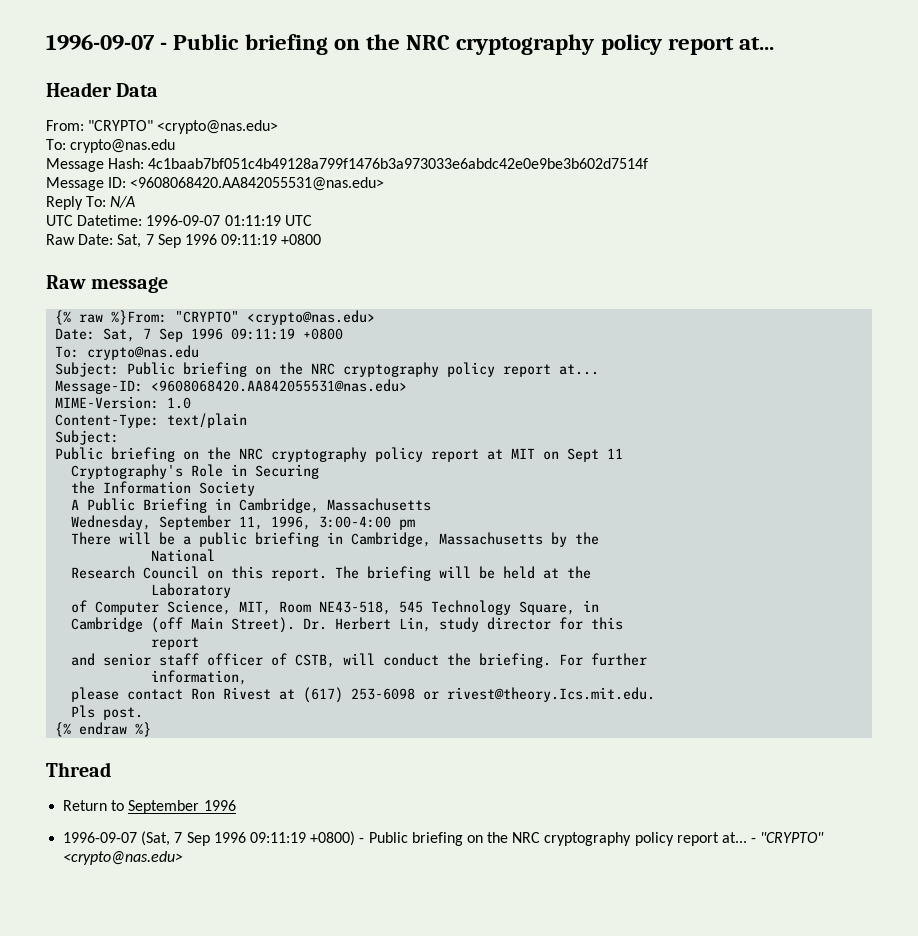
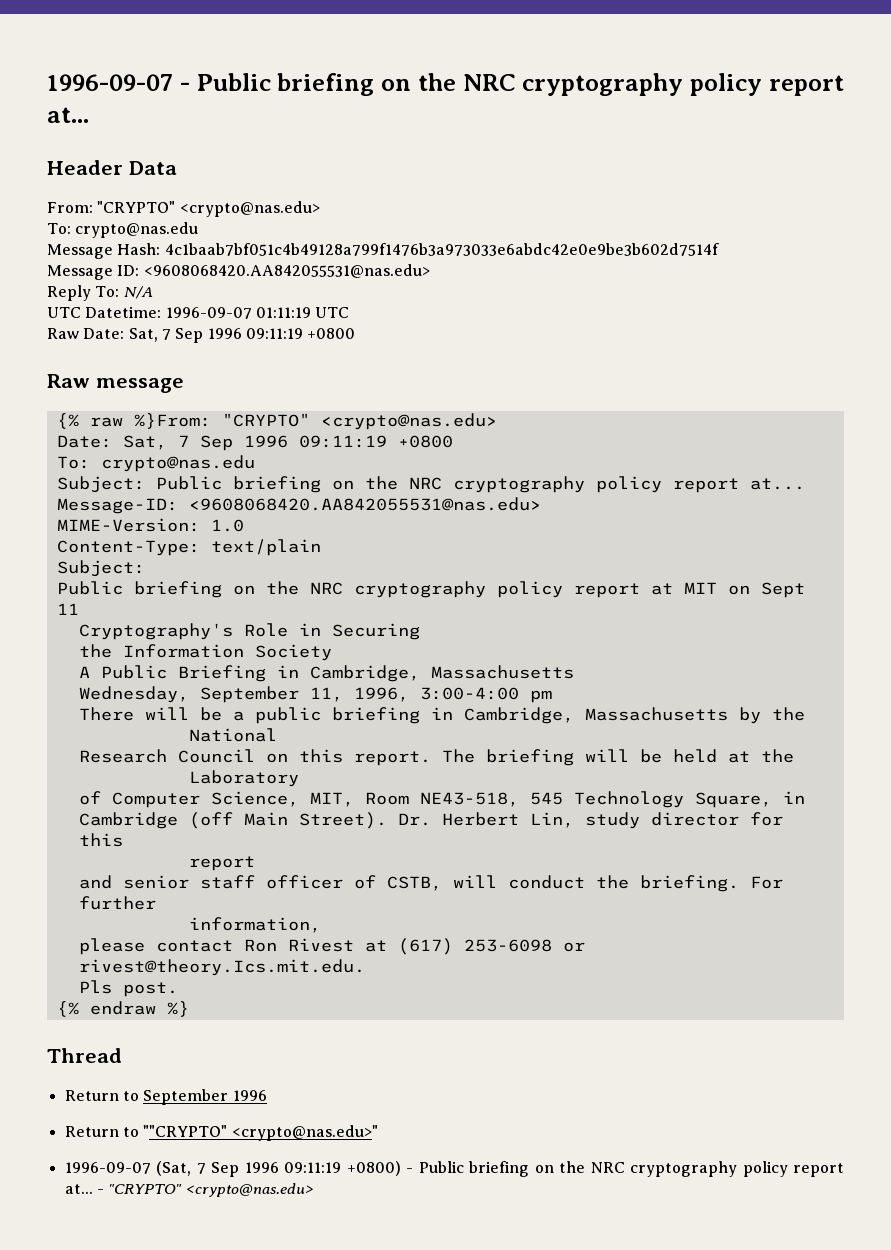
+ Return to ""CRYPTO" <crypto@nas.edu>"

